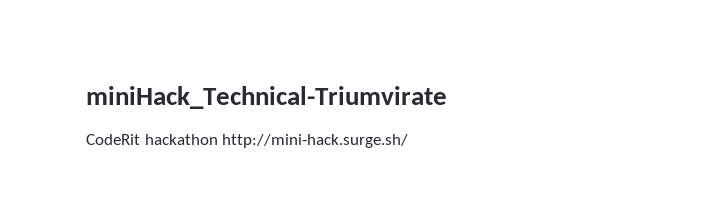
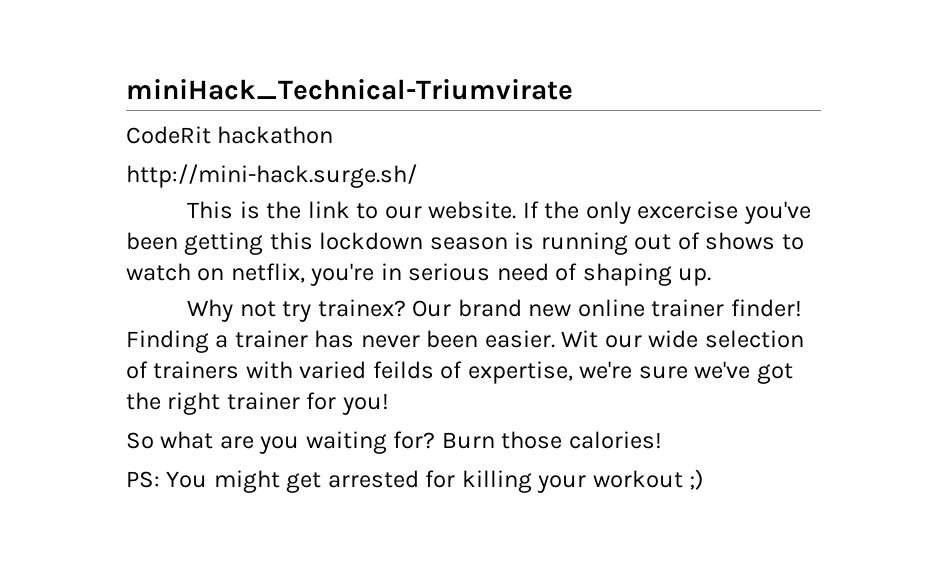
- CodeRit hackathon http://mini-hack.surge.sh/
+ CodeRit hackathon
+ http://mini-hack.surge.sh/
+ This is the link to our website. If the only excercise you've been getting this lockdown season is running out of shows to watch on netflix, you're in serious need of shaping up.
+ Why not try trainex? Our brand new online trainer finder! Finding a trainer has never been easier. Wit our wide selection of trainers with varied feilds of expertise, we're sure we've got the right trainer for you!
+ So what are you waiting for? Burn those calories!
+ PS: You might get arrested for killing your workout ;)

